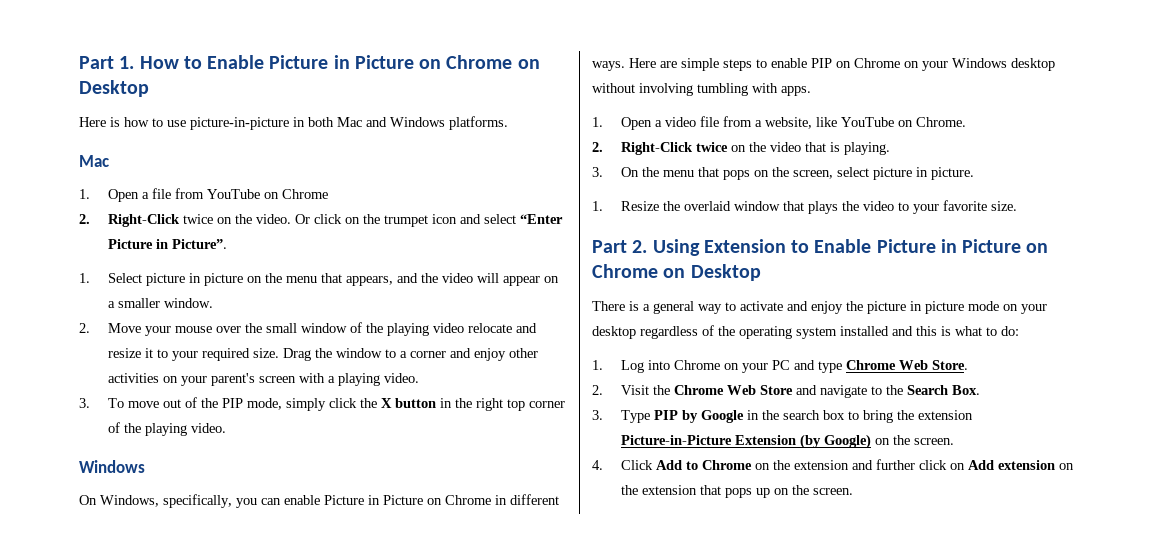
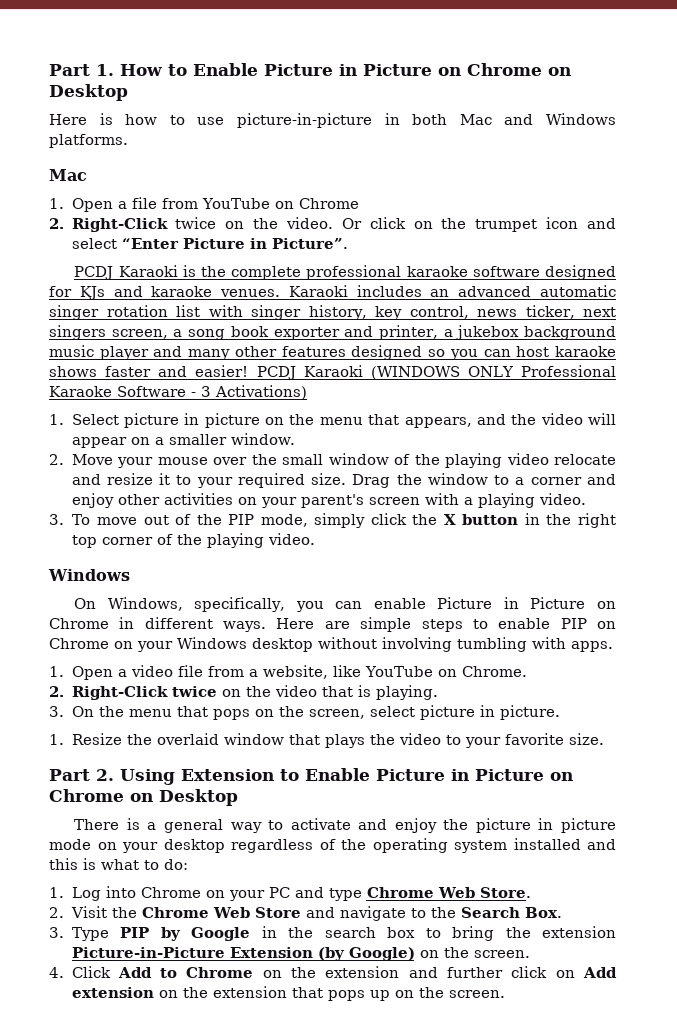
+ PCDJ Karaoki is the complete professional karaoke software designed for KJs and karaoke venues. Karaoki includes an advanced automatic singer rotation list with singer history, key control, news ticker, next singers screen, a song book exporter and printer, a jukebox background music player and many other features designed so you can host karaoke shows faster and easier! PCDJ Karaoki (WINDOWS ONLY Professional Karaoke Software - 3 Activations)

